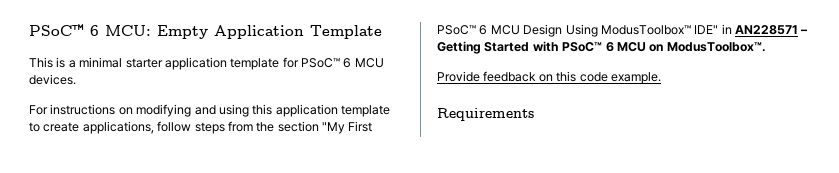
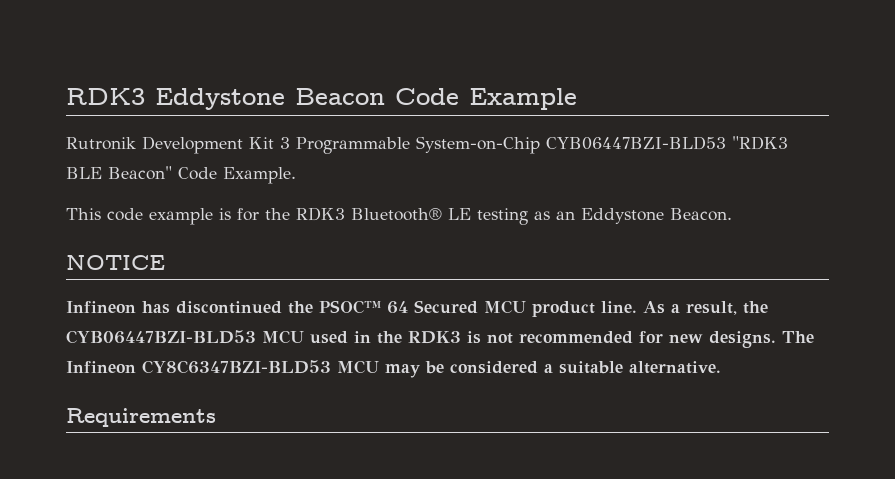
- PSoC™ 6 MCU: Empty Application Template
- This is a minimal starter application template for PSoC™ 6 MCU devices.
- For instructions on modifying and using this application template to create applications, follow steps from the section "My First PSoC™ 6 MCU Design Using ModusToolbox™ IDE" in AN228571 – Getting Started with PSoC™ 6 MCU on ModusToolbox™.
- Provide feedback on this code example.
+ RDK3 Eddystone Beacon Code Example
+ Rutronik Development Kit 3 Programmable System-on-Chip CYB06447BZI-BLD53 "RDK3 BLE Beacon" Code Example.
+ This code example is for the RDK3 Bluetooth® LE testing as an Eddystone Beacon.
+ NOTICE
+ Infineon has discontinued the PSOC™ 64 Secured MCU product line. As a result, the CYB06447BZI-BLD53 MCU used in the RDK3 is not recommended for new designs. The Infineon CY8C6347BZI-BLD53 MCU may be considered a suitable alternative.

